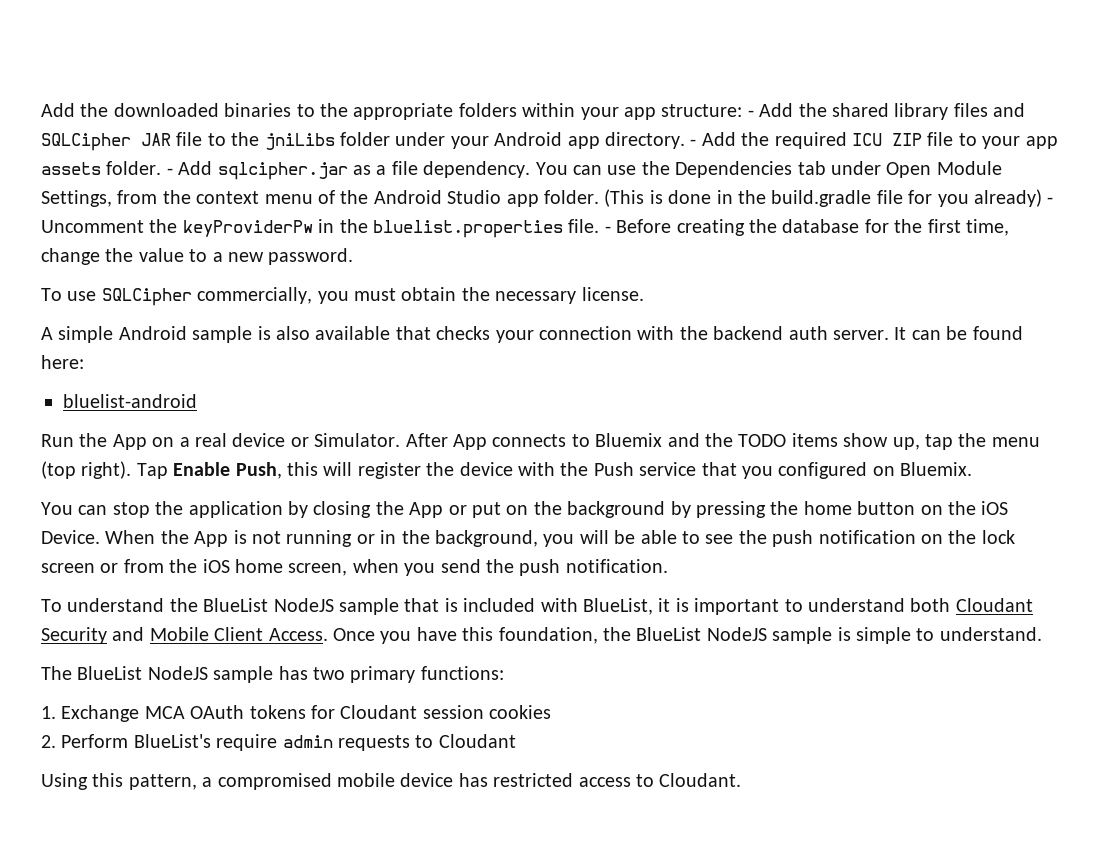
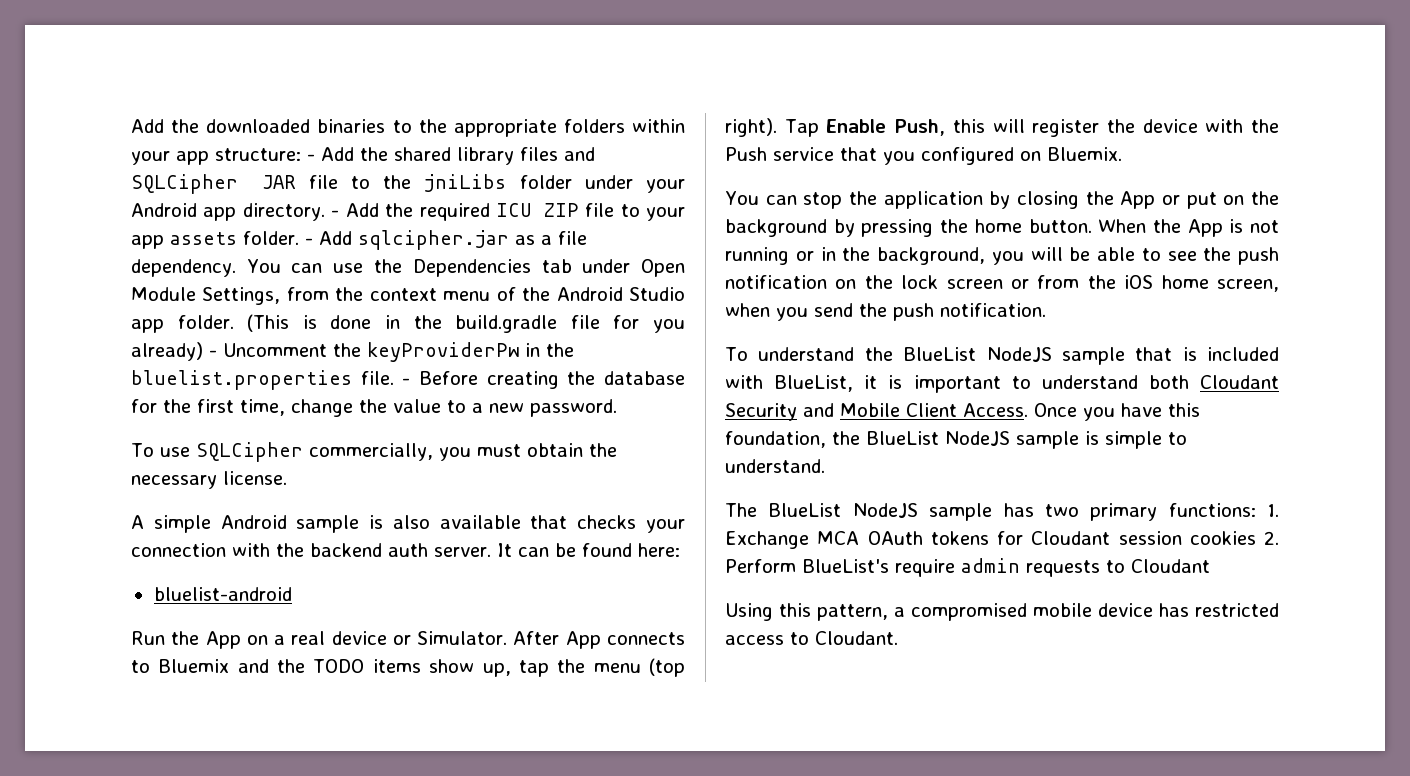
- You can stop the application by closing the App or put on the background by pressing the home button on the iOS Device.
+ You can stop the application by closing the App or put on the background by pressing the home button.
- The BlueList NodeJS sample has two primary functions:
- 1. Exchange MCA OAuth tokens for Cloudant session cookies
- 2. Perform BlueList's require admin requests to Cloudant
+ The BlueList NodeJS sample has two primary functions: 1. Exchange MCA OAuth tokens for Cloudant session cookies 2. Perform BlueList's require admin requests to Cloudant

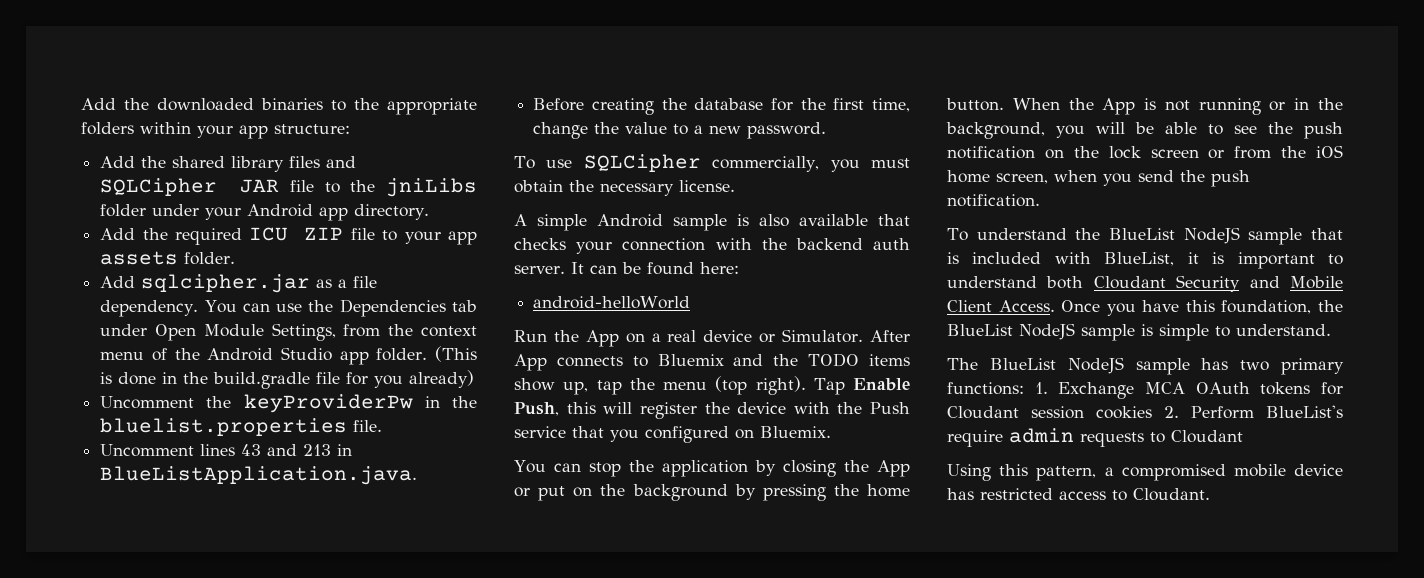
- Add the downloaded binaries to the appropriate folders within your app structure: - Add the shared library files and SQLCipher JAR file to the jniLibs folder under your Android app directory. - Add the required ICU ZIP file to your app assets folder. - Add sqlcipher.jar as a file dependency.
+ Add the downloaded binaries to the appropriate folders within your app structure:
+ Add the shared library files and SQLCipher JAR file to the jniLibs folder under your Android app directory.
+ Add the required ICU ZIP file to your app assets folder.
+ Add sqlcipher.jar as a file dependency.
- (This is done in the build.gradle file for you already) - Uncomment the keyProviderPw in the bluelist.properties file. - Before creating the database for the first time, change the value to a new password.
+ (This is done in the build.gradle file for you already)
+ Uncomment the keyProviderPw in the bluelist.properties file.
+ Uncomment lines 43 and 213 in BlueListApplication.java.
+ Before creating the database for the first time, change the value to a new password.
- bluelist-android
+ android-helloWorld

